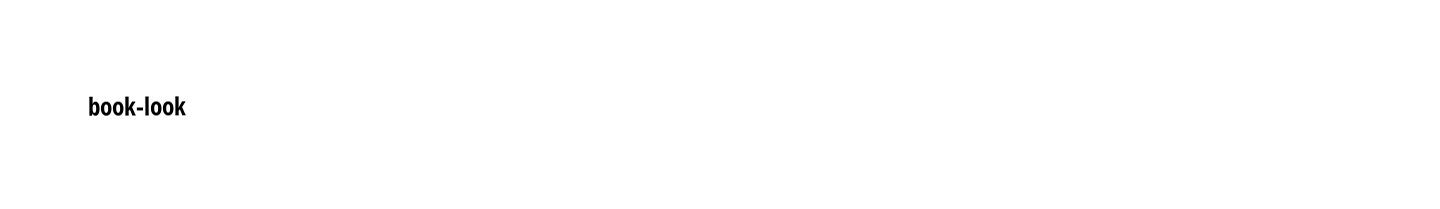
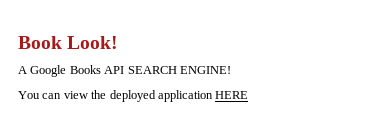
- book-look
+ Book Look!
+ A Google Books API SEARCH ENGINE!
+ You can view the deployed application HERE

